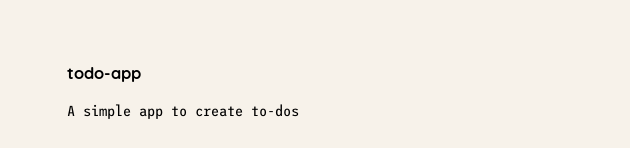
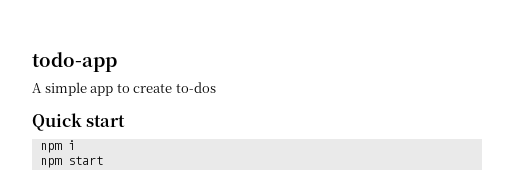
+ Quick start
+ npm i
+ npm start

